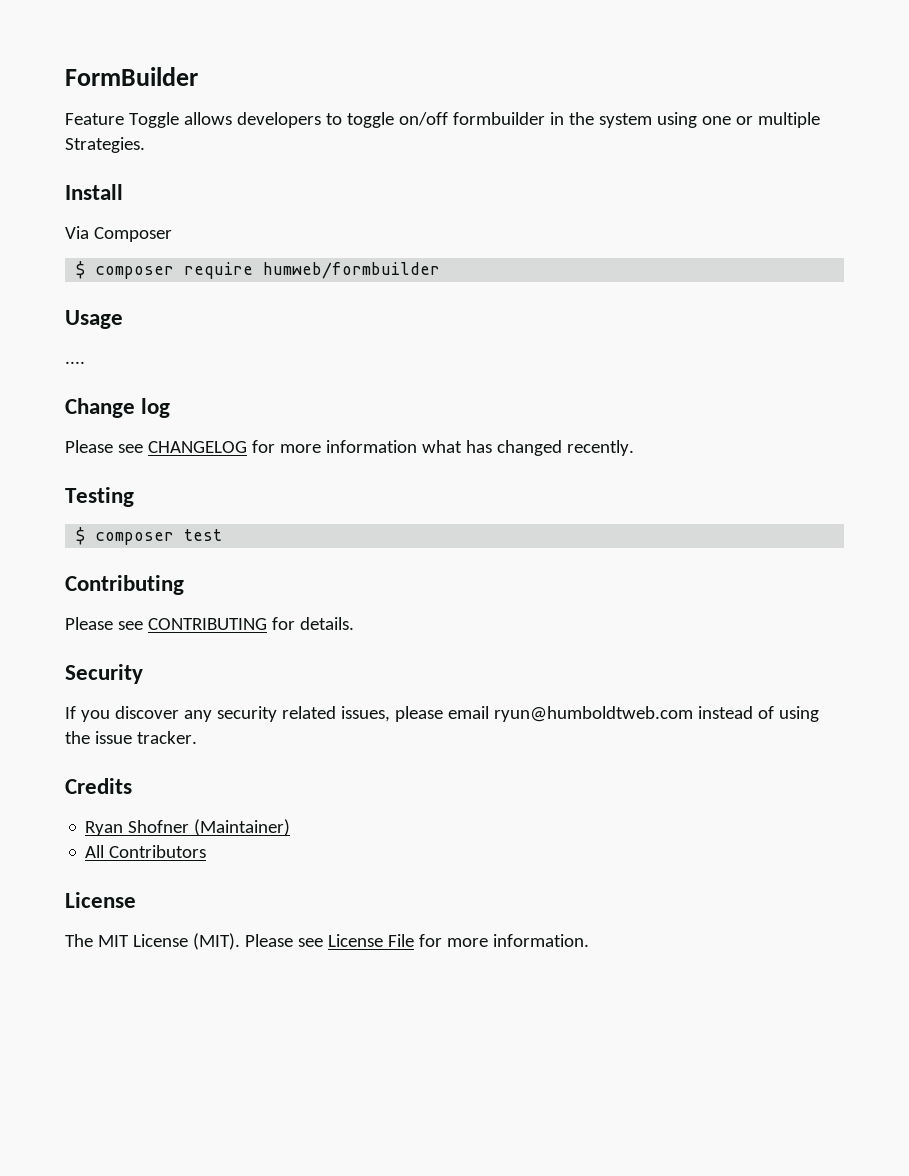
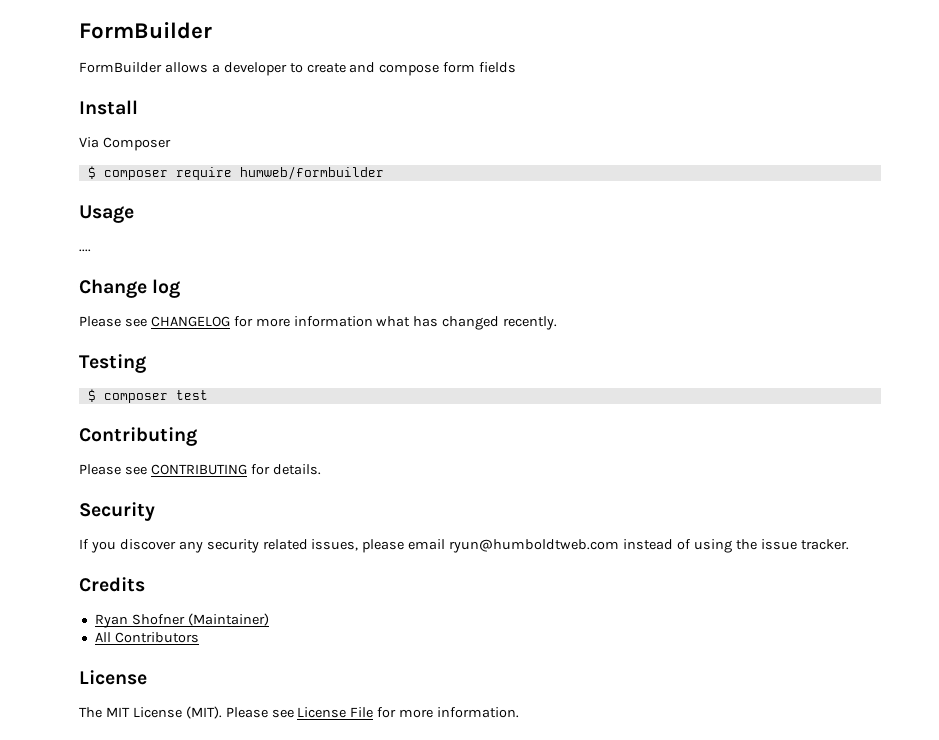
- Feature Toggle allows developers to toggle on/off formbuilder in the system using one or multiple Strategies.
+ FormBuilder allows a developer to create and compose form fields

